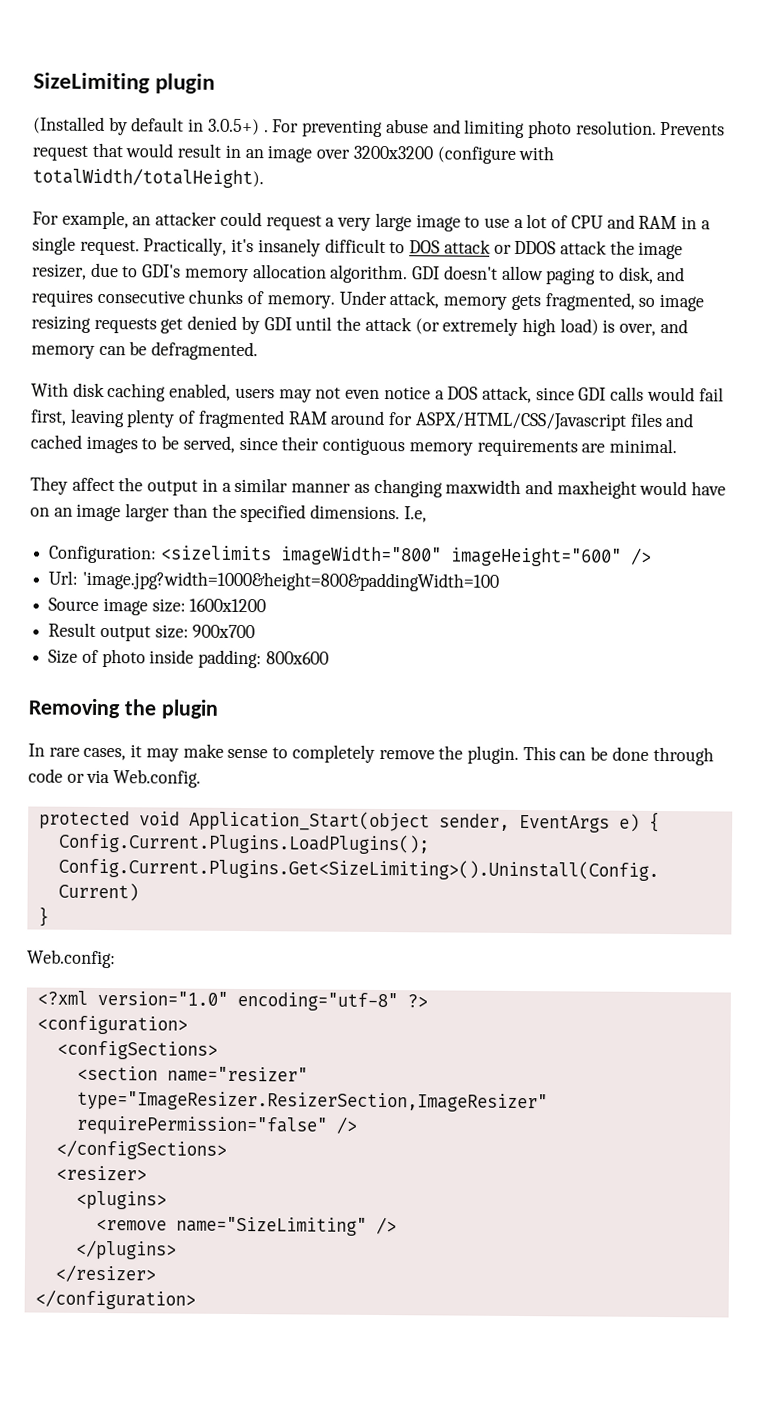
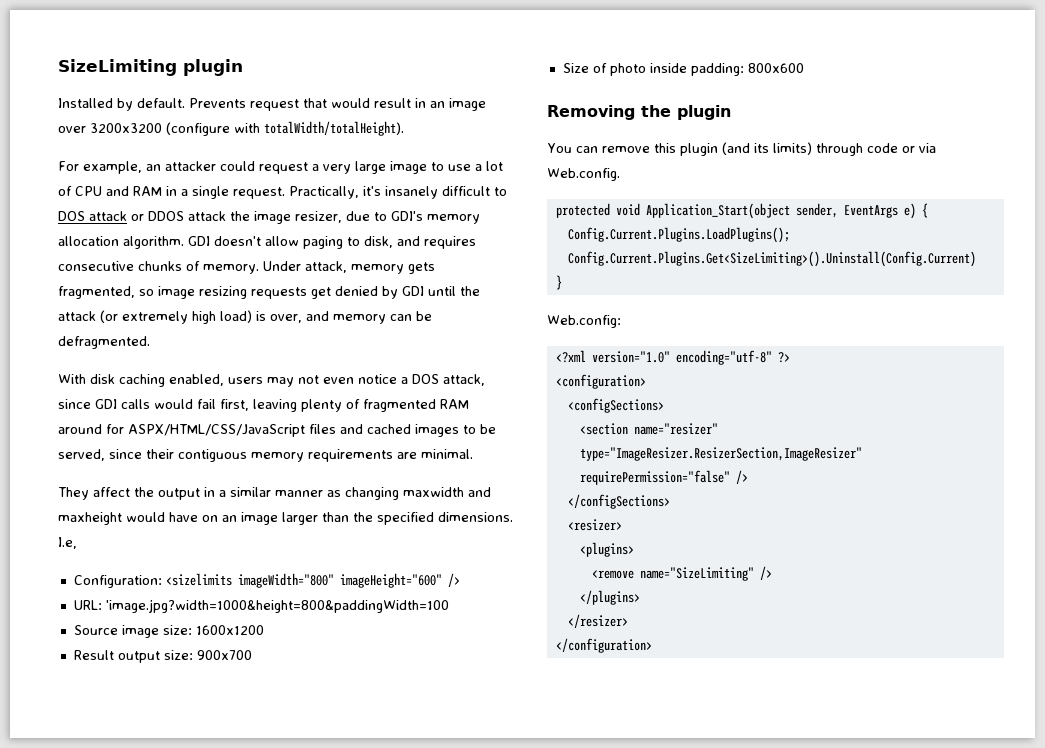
- (Installed by default in 3.0.5+) . For preventing abuse and limiting photo resolution.
+ Installed by default.
- With disk caching enabled, users may not even notice a DOS attack, since GDI calls would fail first, leaving plenty of fragmented RAM around for ASPX/HTML/CSS/Javascript files and cached images to be served, since their contiguous memory requirements are minimal.
+ With disk caching enabled, users may not even notice a DOS attack, since GDI calls would fail first, leaving plenty of fragmented RAM around for ASPX/HTML/CSS/JavaScript files and cached images to be served, since their contiguous memory requirements are minimal.
- Url: 'image.jpg?width=1000&height=800&paddingWidth=100
+ URL: 'image.jpg?width=1000&height=800&paddingWidth=100
- In rare cases, it may make sense to completely remove the plugin. This can be done through code or via Web.config.
+ You can remove this plugin (and its limits) through code or via Web.config.

